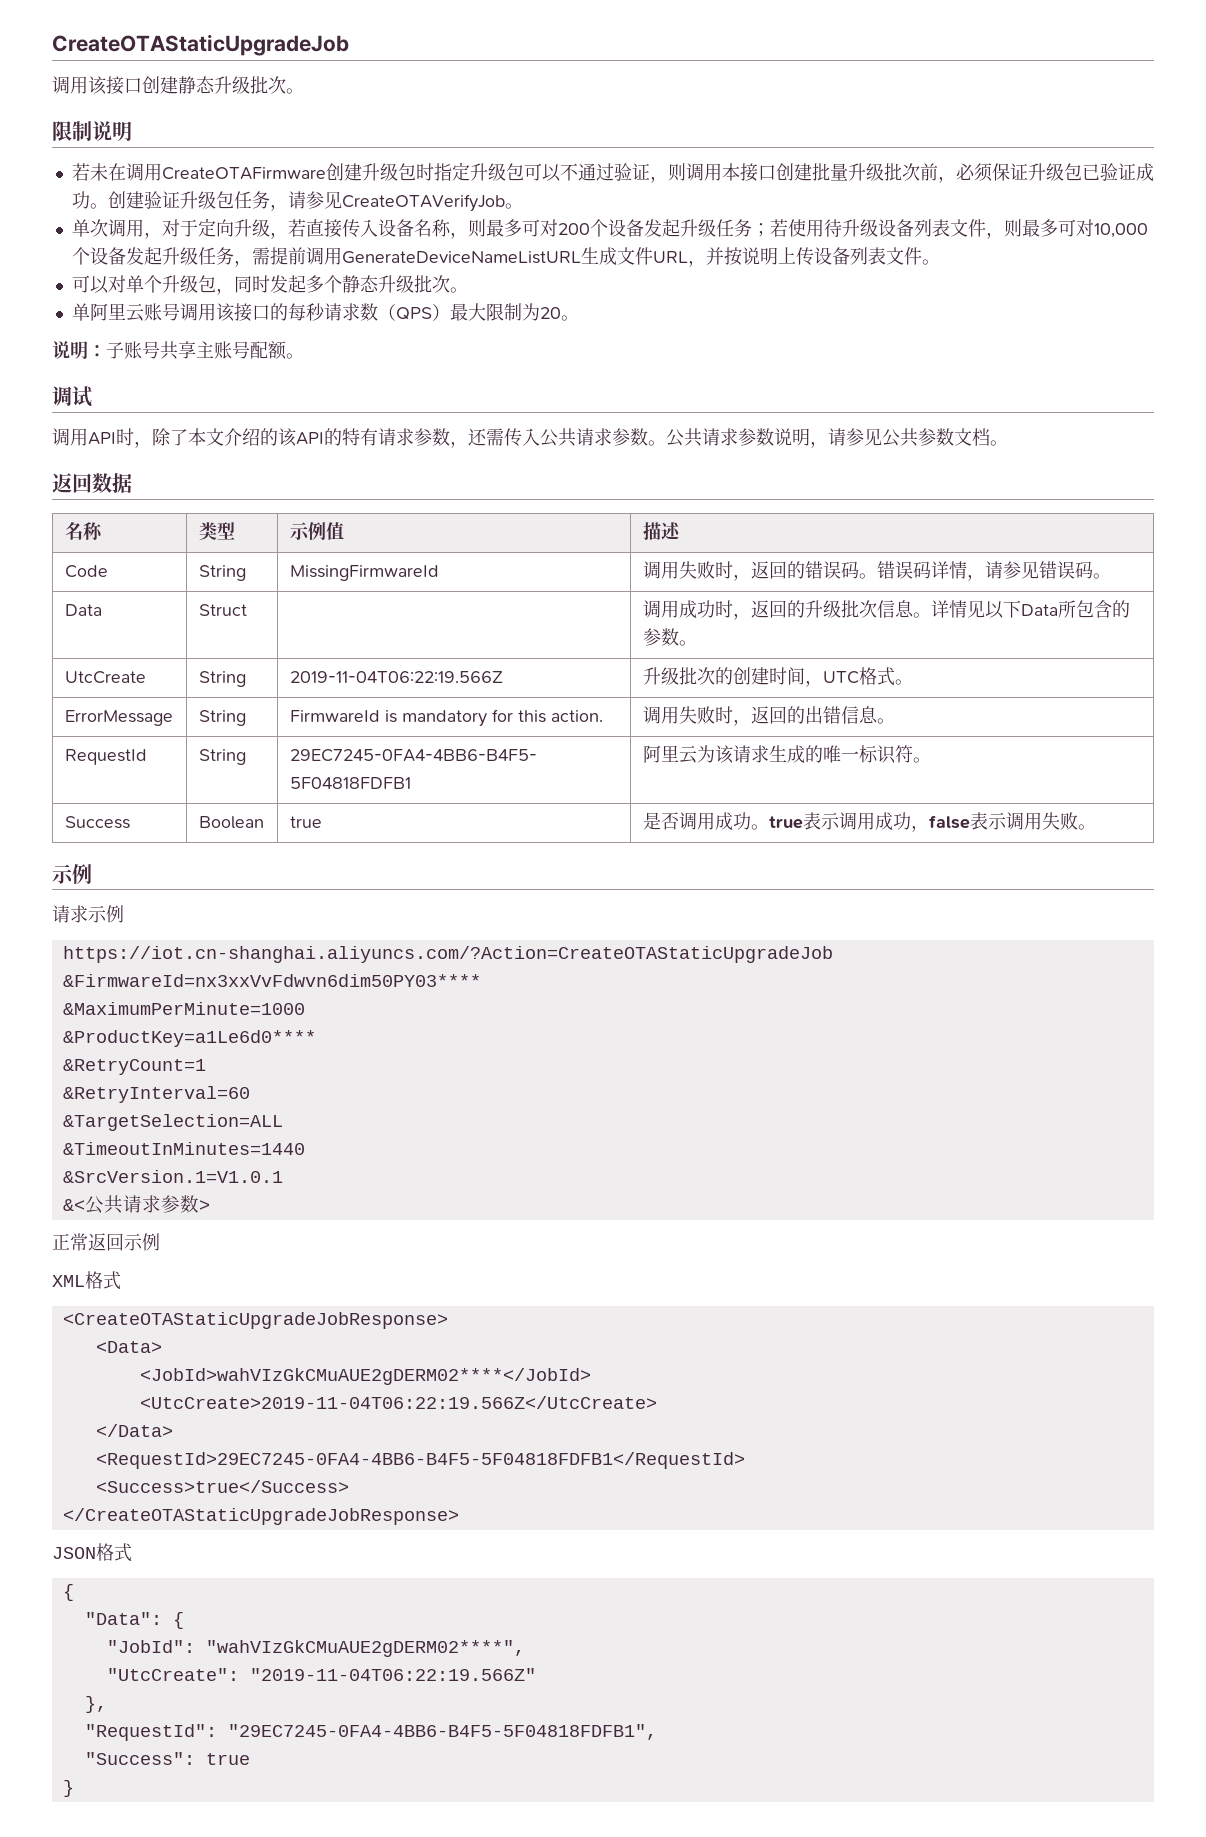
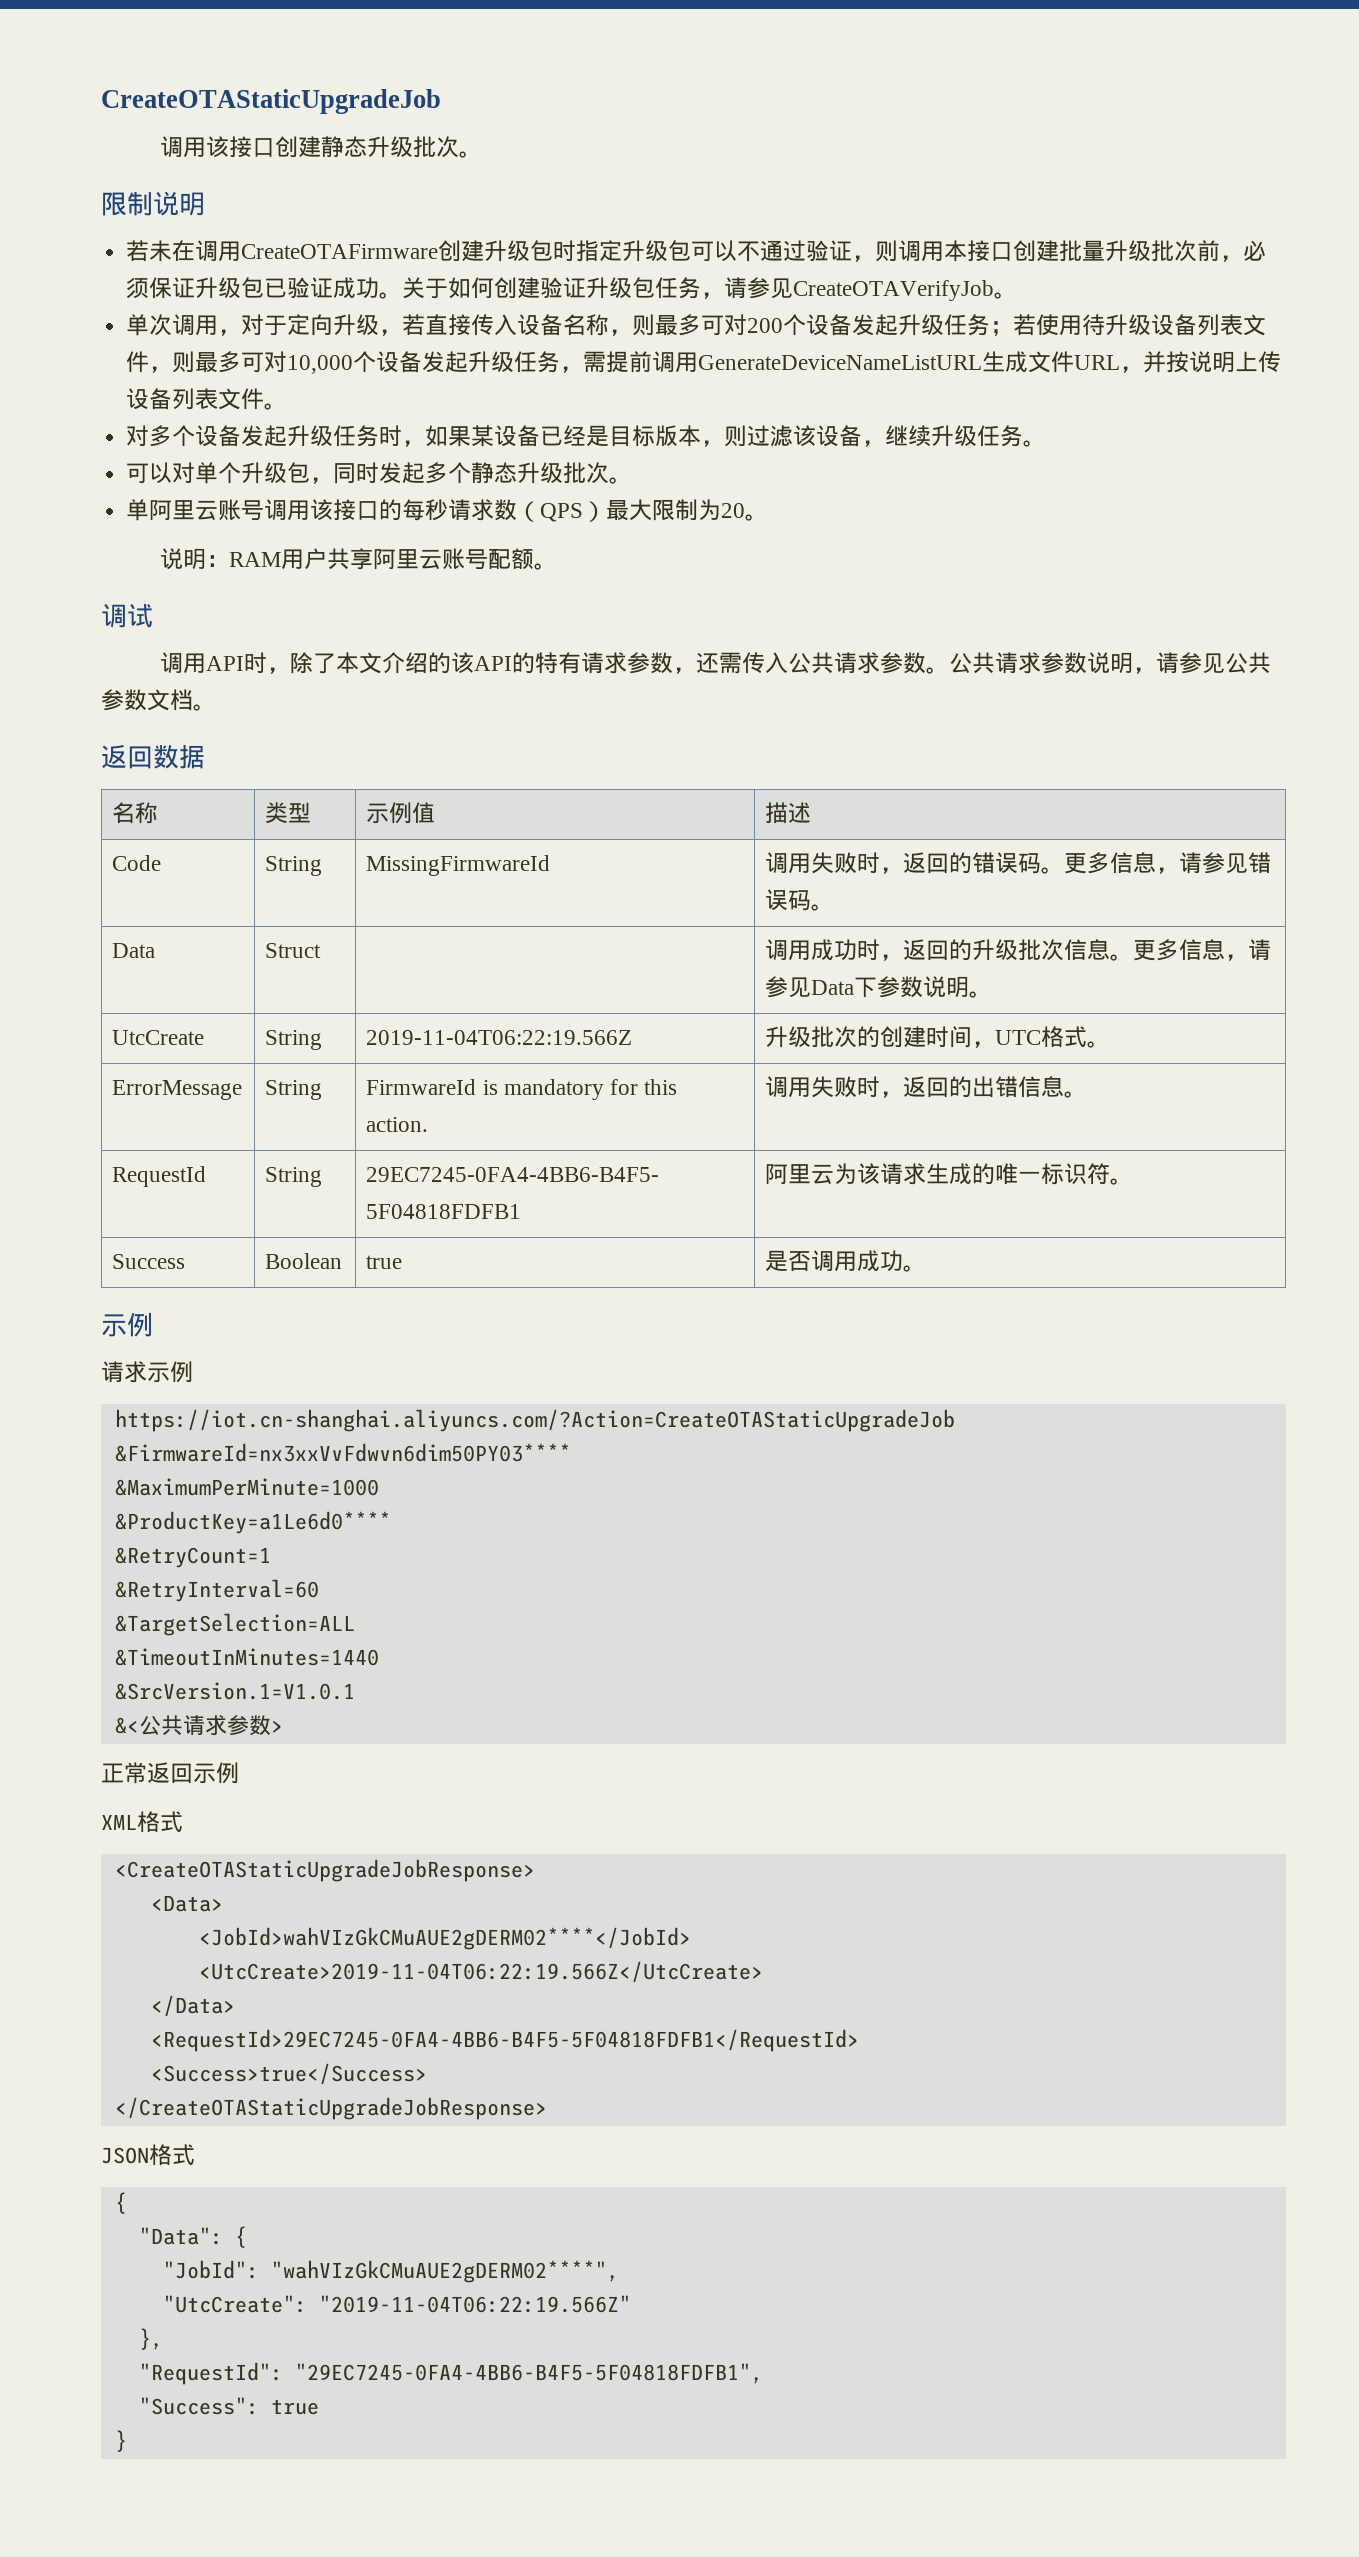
- 创建验证升级包任务，请参见CreateOTAVerifyJob。
+ 关于如何创建验证升级包任务，请参见CreateOTAVerifyJob。
+ 对多个设备发起升级任务时，如果某设备已经是目标版本，则过滤该设备，继续升级任务。
- 说明：子账号共享主账号配额。
+ 说明：RAM用户共享阿里云账号配额。
- Code | String | MissingFirmwareId | 调用失败时，返回的错误码。错误码详情，请参见错误码。
+ Code | String | MissingFirmwareId | 调用失败时，返回的错误码。更多信息，请参见错误码。
- Data | Struct | | 调用成功时，返回的升级批次信息。详情见以下Data所包含的参数。
+ Data | Struct | | 调用成功时，返回的升级批次信息。更多信息，请参见Data下参数说明。
- Success | Boolean | true | 是否调用成功。true表示调用成功，false表示调用失败。
+ Success | Boolean | true | 是否调用成功。

